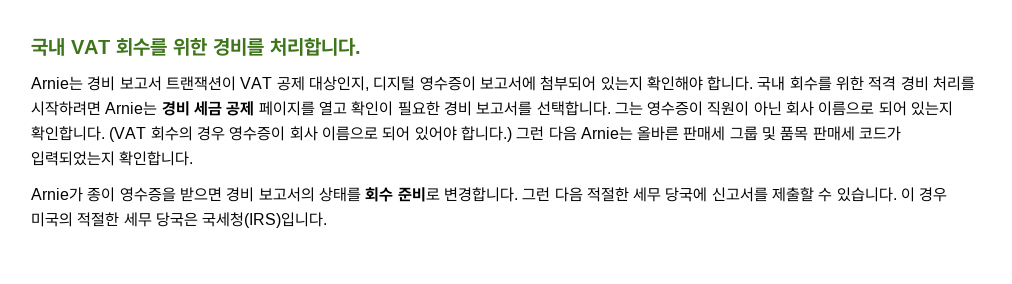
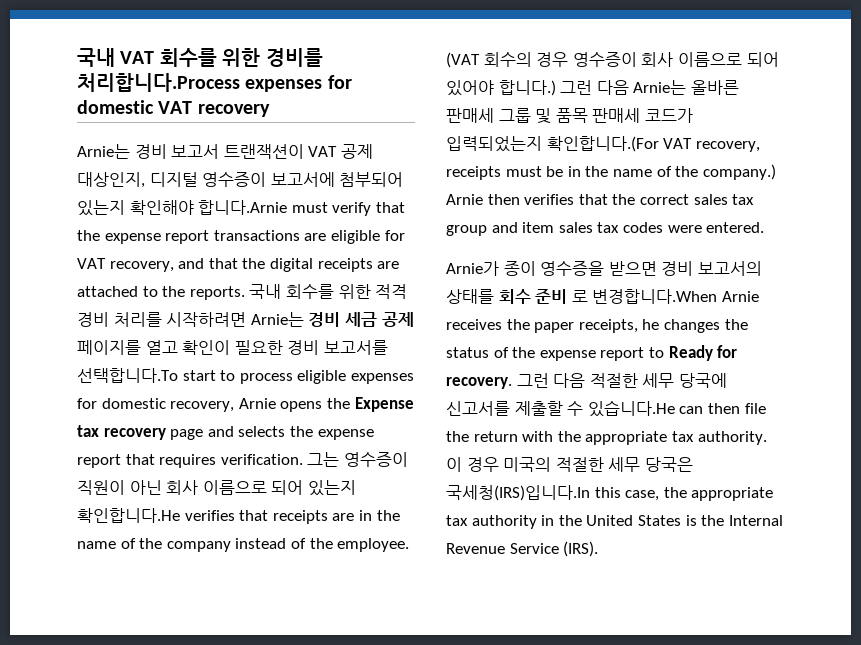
- 국내 VAT 회수를 위한 경비를 처리합니다.
+ 국내 VAT 회수를 위한 경비를 처리합니다.Process expenses for domestic VAT recovery
- Arnie는 경비 보고서 트랜잭션이 VAT 공제 대상인지, 디지털 영수증이 보고서에 첨부되어 있는지 확인해야 합니다.
+ Arnie는 경비 보고서 트랜잭션이 VAT 공제 대상인지, 디지털 영수증이 보고서에 첨부되어 있는지 확인해야 합니다.Arnie must verify that the expense report transactions are eligible for VAT recovery, and that the digital receipts are attached to the reports.
- 국내 회수를 위한 적격 경비 처리를 시작하려면 Arnie는 경비 세금 공제 페이지를 열고 확인이 필요한 경비 보고서를 선택합니다.
+ 국내 회수를 위한 적격 경비 처리를 시작하려면 Arnie는 경비 세금 공제 페이지를 열고 확인이 필요한 경비 보고서를 선택합니다.To start to process eligible expenses for domestic recovery, Arnie opens the Expense tax recovery page and selects the expense report that requires verification.
- 그는 영수증이 직원이 아닌 회사 이름으로 되어 있는지 확인합니다.
+ 그는 영수증이 직원이 아닌 회사 이름으로 되어 있는지 확인합니다.He verifies that receipts are in the name of the company instead of the employee.
- 그런 다음 Arnie는 올바른 판매세 그룹 및 품목 판매세 코드가 입력되었는지 확인합니다.
+ 그런 다음 Arnie는 올바른 판매세 그룹 및 품목 판매세 코드가 입력되었는지 확인합니다.(For VAT recovery, receipts must be in the name of the company.) Arnie then verifies that the correct sales tax group and item sales tax codes were entered.
- Arnie가 종이 영수증을 받으면 경비 보고서의 상태를 회수 준비로 변경합니다.
+ Arnie가 종이 영수증을 받으면 경비 보고서의 상태를 회수 준비 로 변경합니다.When Arnie receives the paper receipts, he changes the status of the expense report to Ready for recovery.
- 그런 다음 적절한 세무 당국에 신고서를 제출할 수 있습니다.
+ 그런 다음 적절한 세무 당국에 신고서를 제출할 수 있습니다.He can then file the return with the appropriate tax authority.
- 이 경우 미국의 적절한 세무 당국은 국세청(IRS)입니다.
+ 이 경우 미국의 적절한 세무 당국은 국세청(IRS)입니다.In this case, the appropriate tax authority in the United States is the Internal Revenue Service (IRS).

